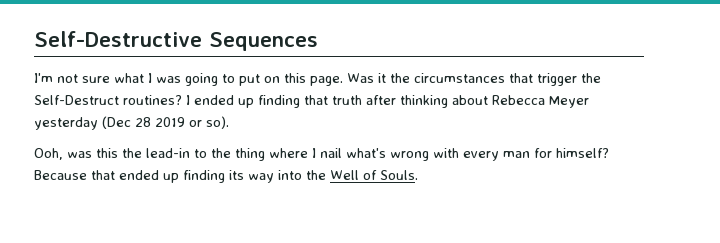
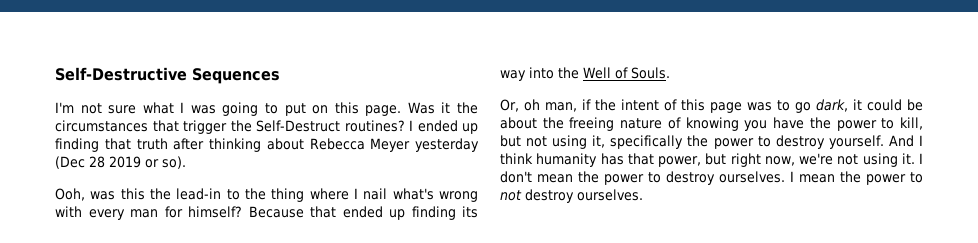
+ Or, oh man, if the intent of this page was to go dark, it could be about the freeing nature of knowing you have the power to kill, but not using it, specifically the power to destroy yourself. And I think humanity has that power, but right now, we're not using it. I don't mean the power to destroy ourselves. I mean the power to not destroy ourselves.

